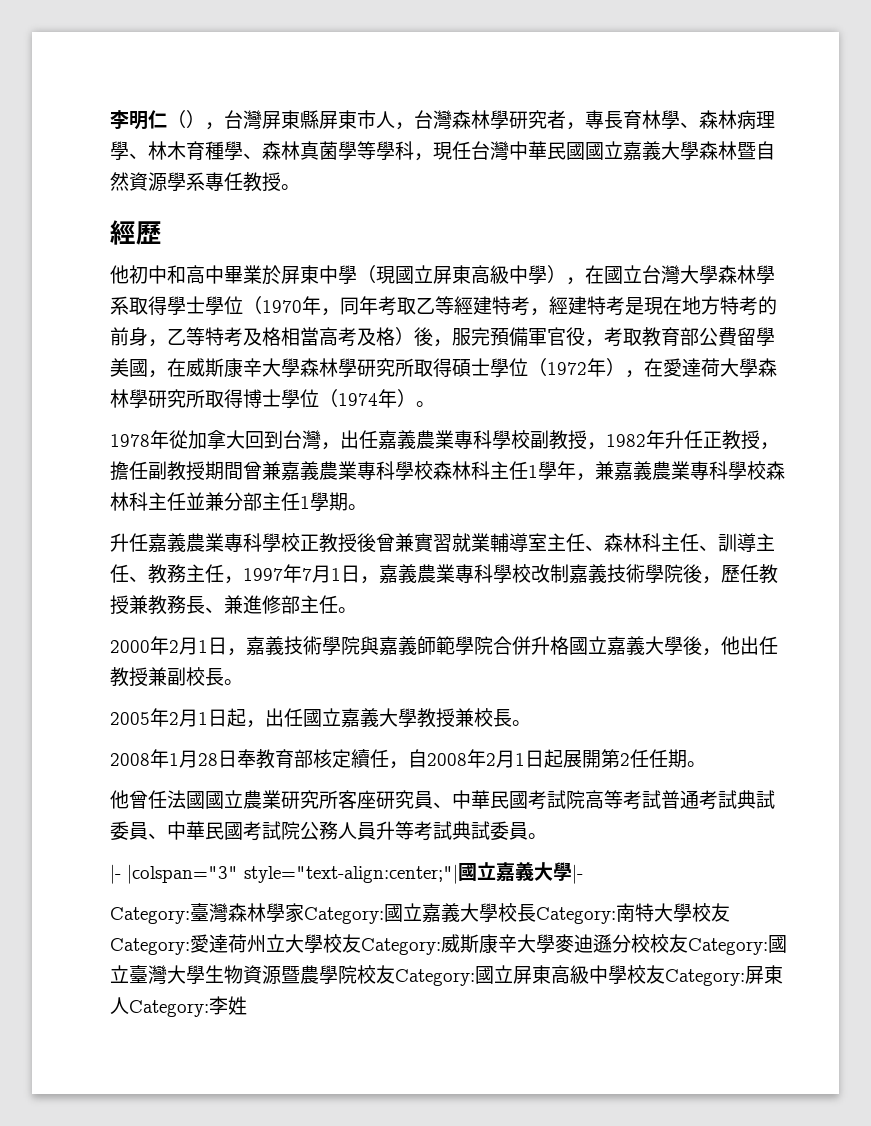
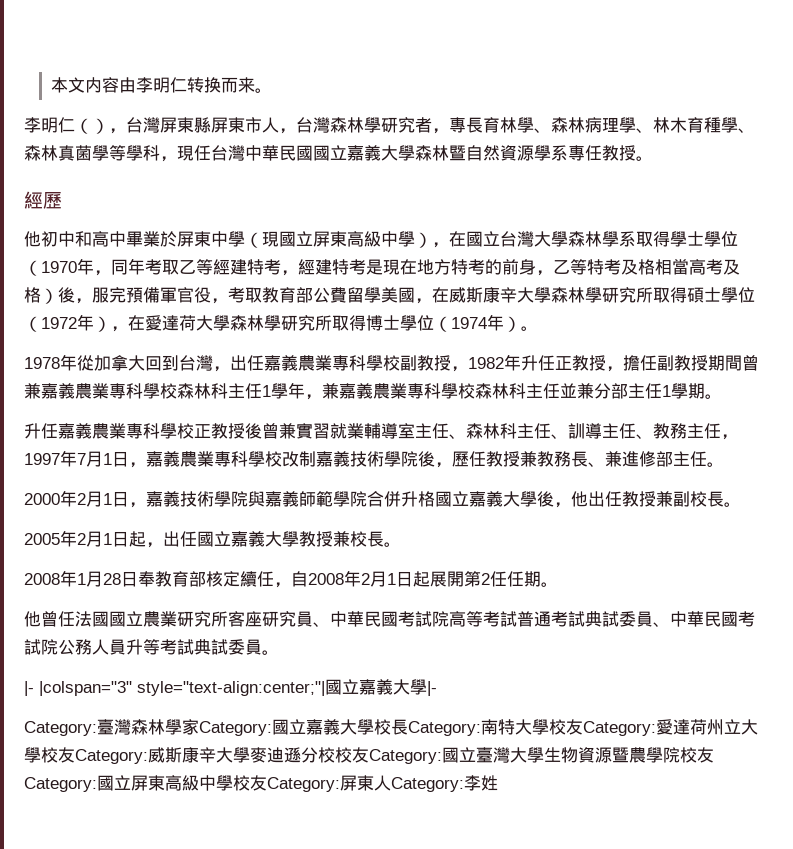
+ 本文内容由李明仁转换而来。

